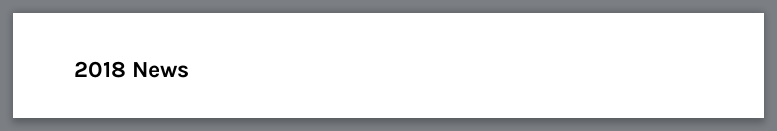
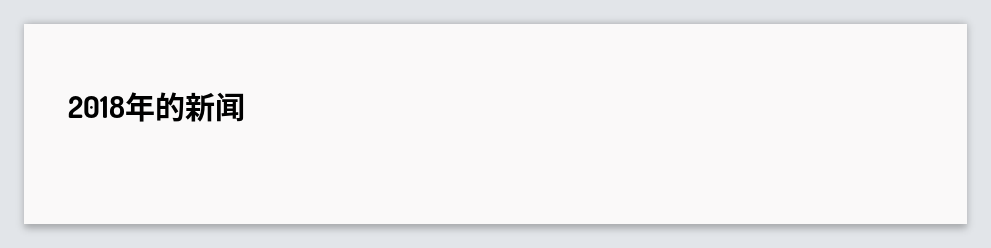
- 2018 News
+ 2018年的新闻

